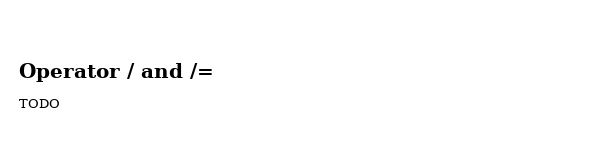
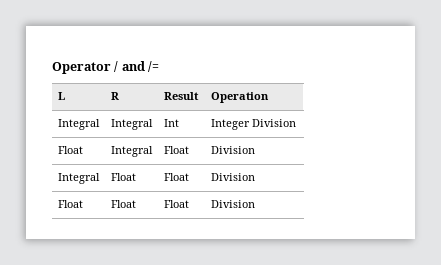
- TODO
+ L | R | Result | Operation
+ Integral | Integral | Int | Integer Division
+ Float | Integral | Float | Division
+ Integral | Float | Float | Division
+ Float | Float | Float | Division

